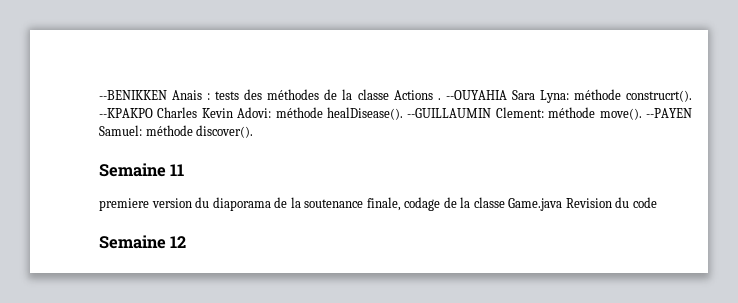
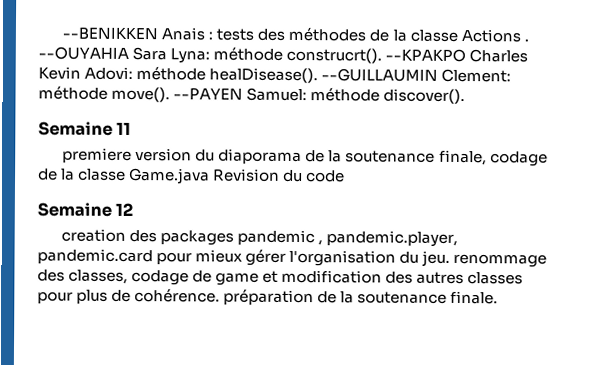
+ creation des packages pandemic , pandemic.player, pandemic.card pour mieux gérer l'organisation du jeu. renommage des classes, codage de game et modification des autres classes pour plus de cohérence. préparation de la soutenance finale.

